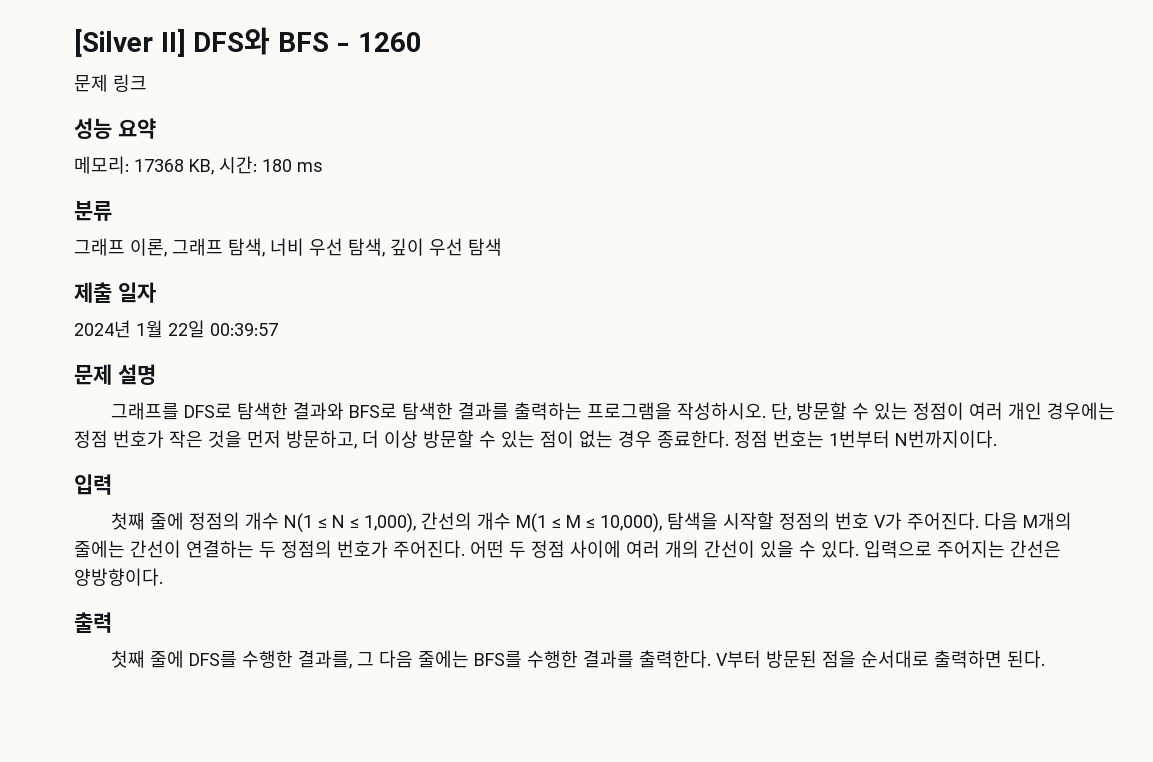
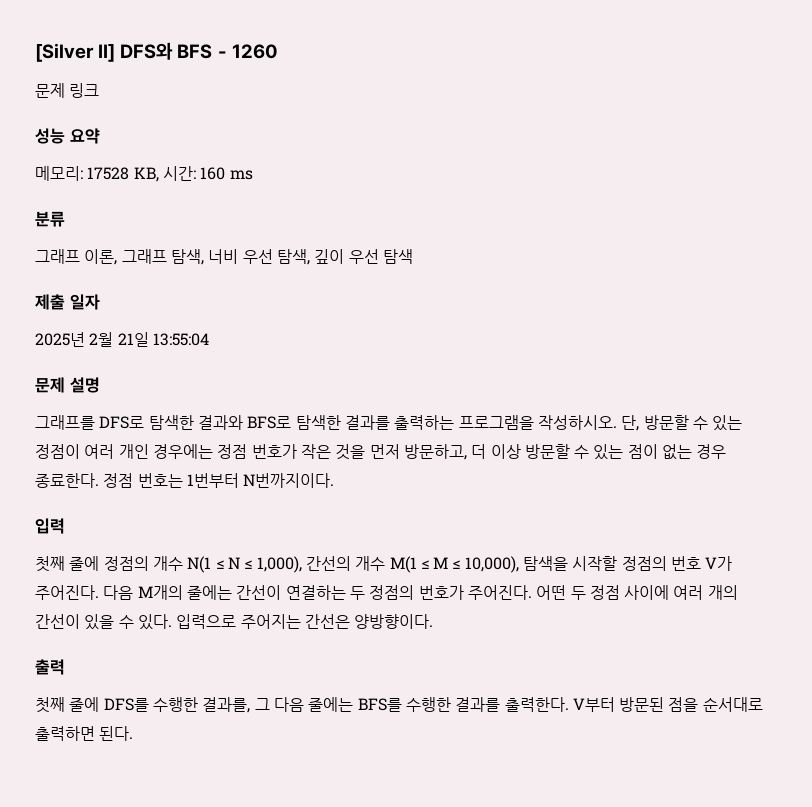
- 메모리: 17368 KB, 시간: 180 ms
+ 메모리: 17528 KB, 시간: 160 ms
- 2024년 1월 22일 00:39:57
+ 2025년 2월 21일 13:55:04

